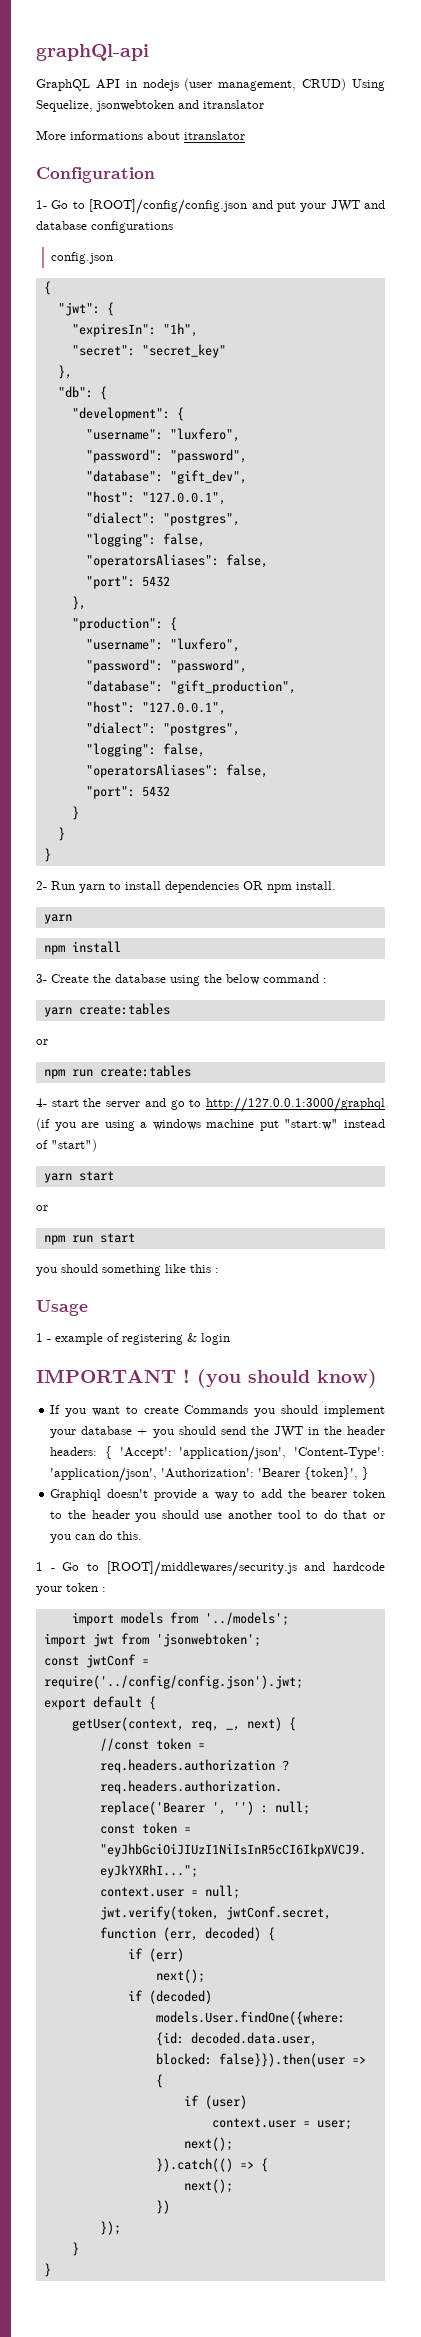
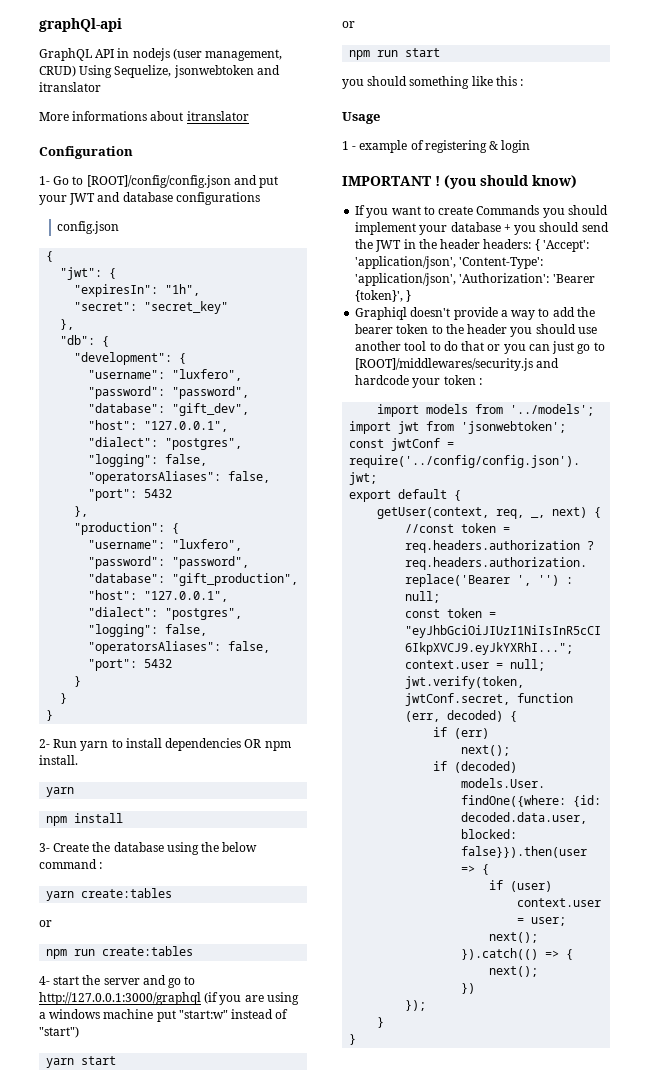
- Graphiql doesn't provide a way to add the bearer token to the header you should use another tool to do that or you can do this.
- 1 - Go to [ROOT]/middlewares/security.js and hardcode your token :
+ Graphiql doesn't provide a way to add the bearer token to the header you should use another tool to do that or you can just go to [ROOT]/middlewares/security.js and hardcode your token :

